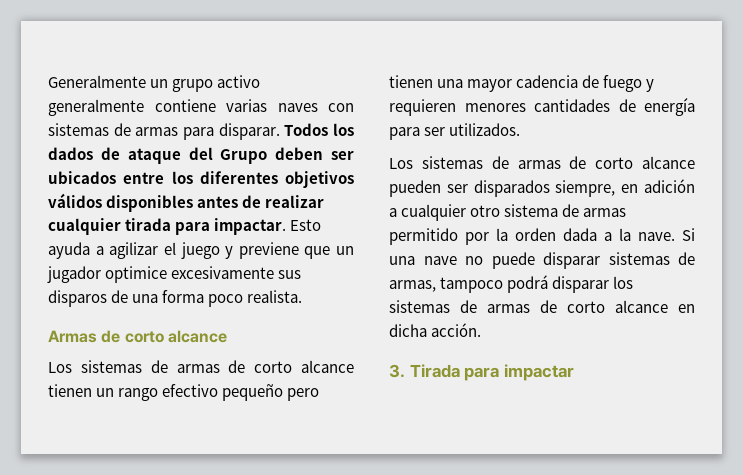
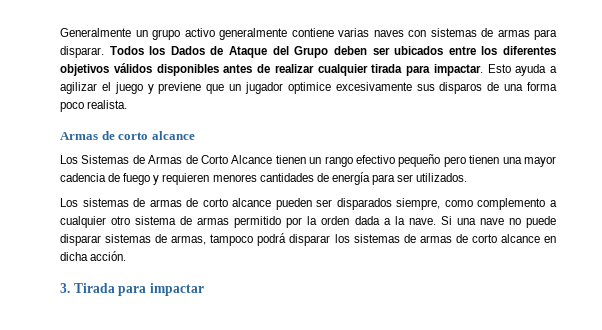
- Todos los dados de ataque del Grupo deben ser ubicados entre los diferentes objetivos válidos disponibles antes de realizar cualquier tirada para impactar.
+ Todos los Dados de Ataque del Grupo deben ser ubicados entre los diferentes objetivos válidos disponibles antes de realizar cualquier tirada para impactar.
- Los sistemas de armas de corto alcance tienen un rango efectivo pequeño pero tienen una mayor cadencia de fuego y requieren menores cantidades de energía para ser utilizados.
+ Los Sistemas de Armas de Corto Alcance tienen un rango efectivo pequeño pero tienen una mayor cadencia de fuego y requieren menores cantidades de energía para ser utilizados.
- Los sistemas de armas de corto alcance pueden ser disparados siempre, en adición a cualquier otro sistema de armas permitido por la orden dada a la nave.
+ Los sistemas de armas de corto alcance pueden ser disparados siempre, como complemento a cualquier otro sistema de armas permitido por la orden dada a la nave.

